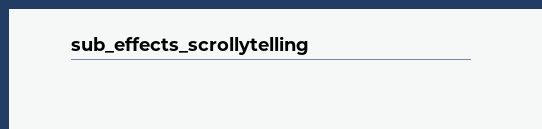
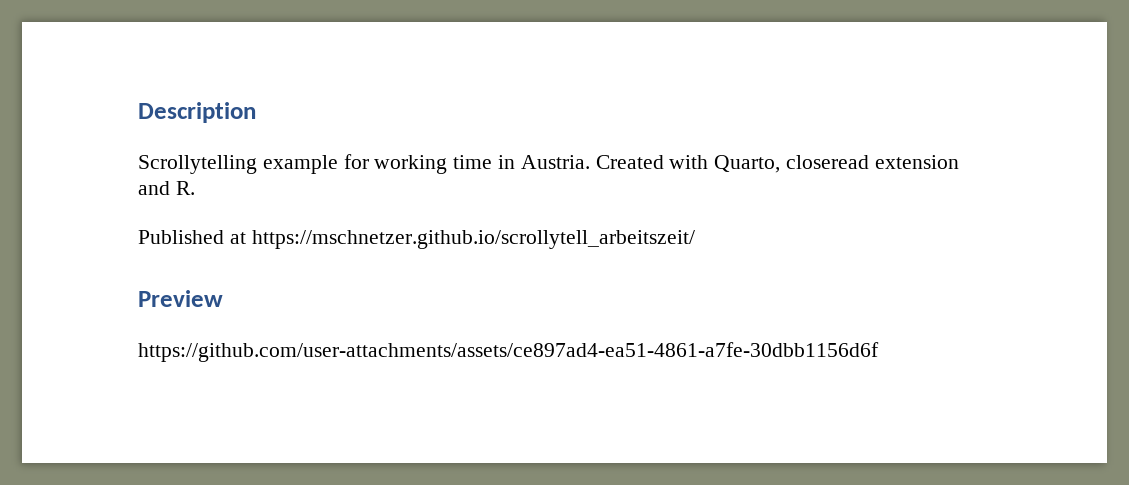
- sub_effects_scrollytelling
+ Description
+ Scrollytelling example for working time in Austria. Created with Quarto, closeread extension and R.
+ Published at https://mschnetzer.github.io/scrollytell_arbeitszeit/
+ Preview
+ https://github.com/user-attachments/assets/ce897ad4-ea51-4861-a7fe-30dbb1156d6f

